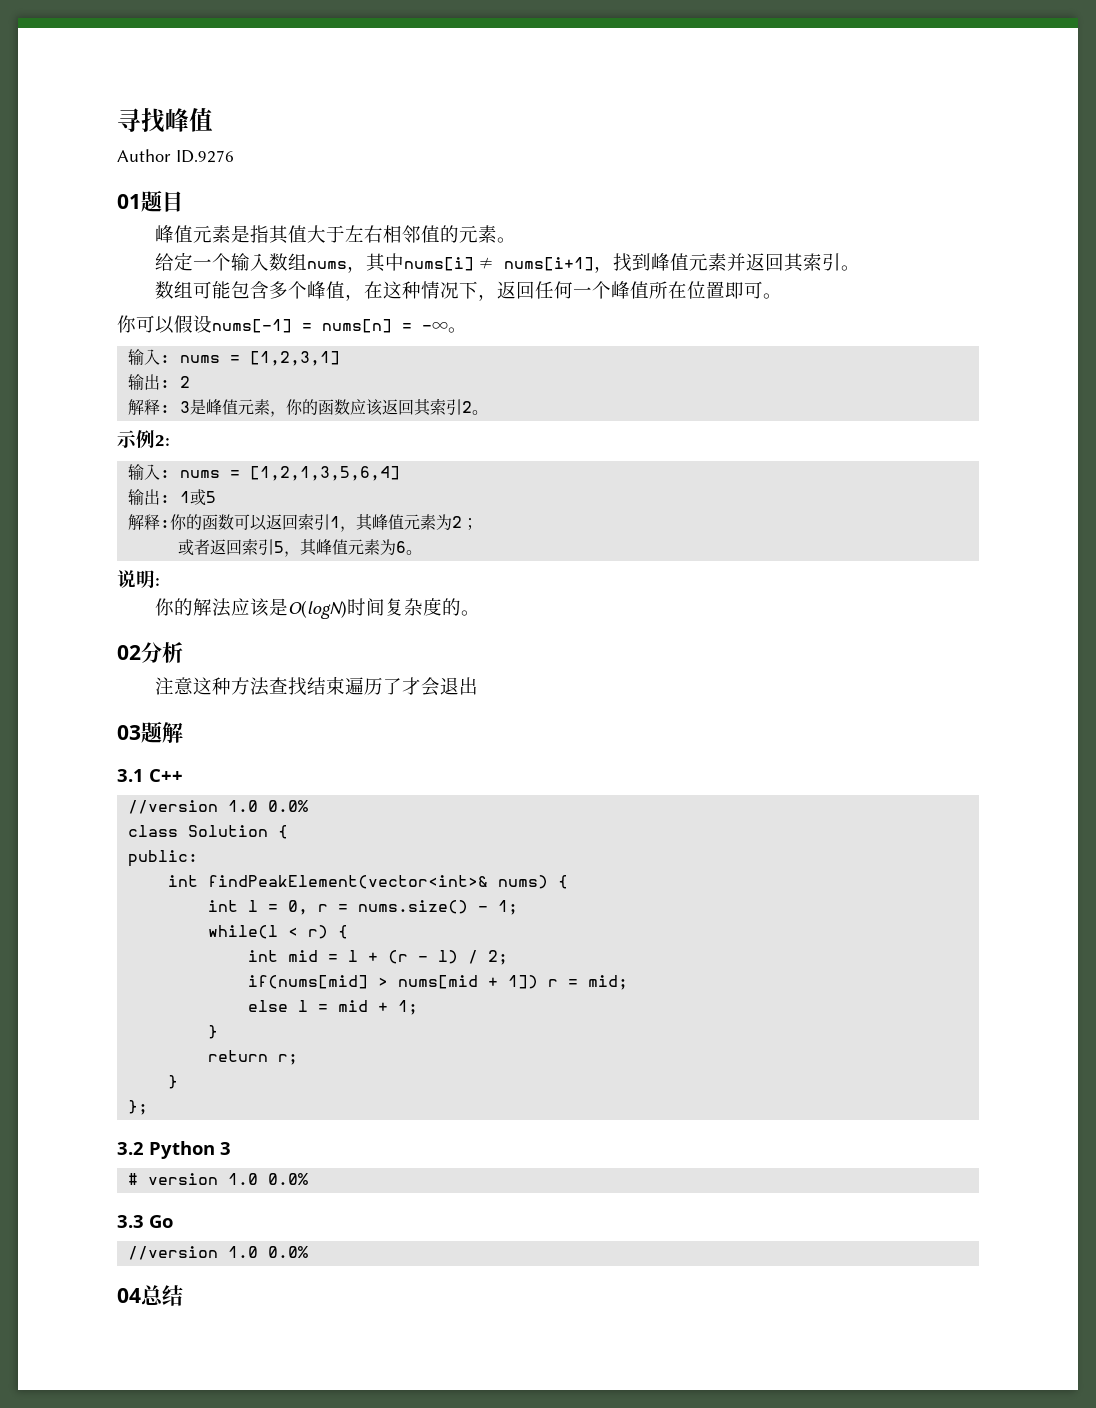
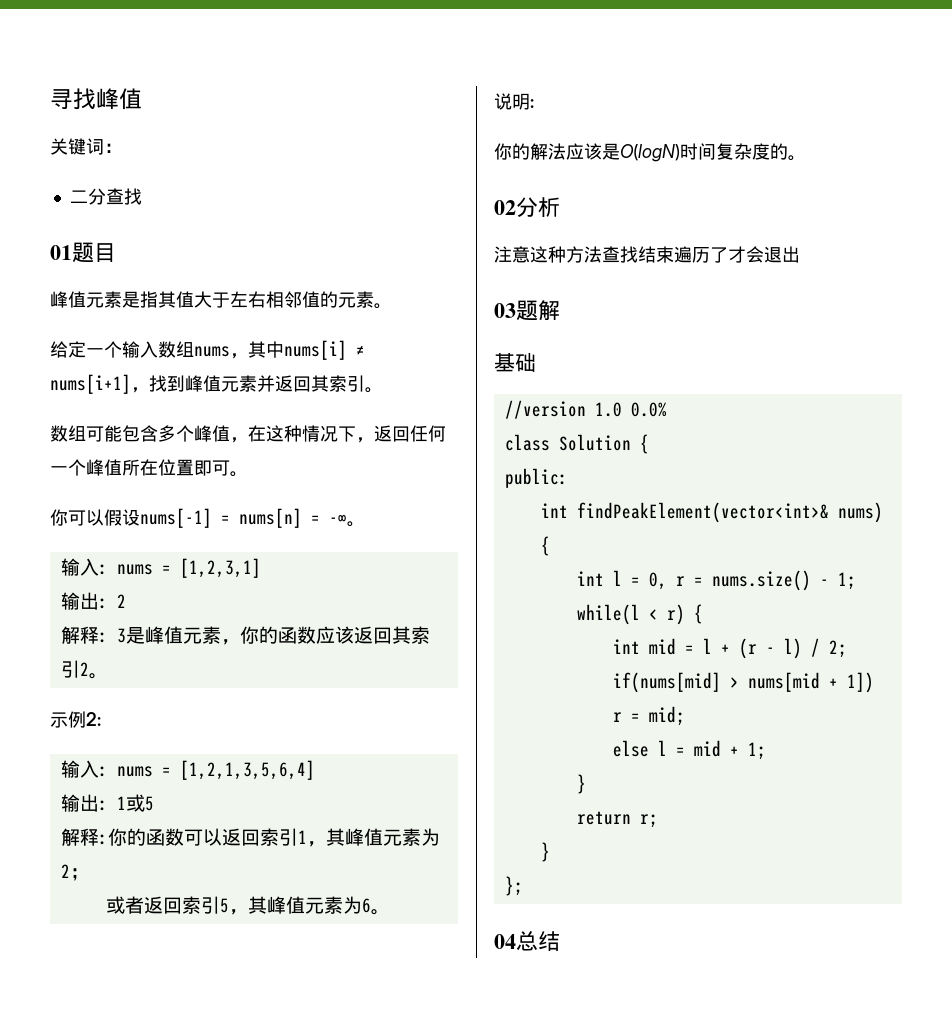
- Author ID.9276
+ 关键词：
+ 二分查找
- 3.1 C++
+ 基础
- 3.2 Python 3
- # version 1.0 0.0%
- 3.3 Go
- //version 1.0 0.0%

